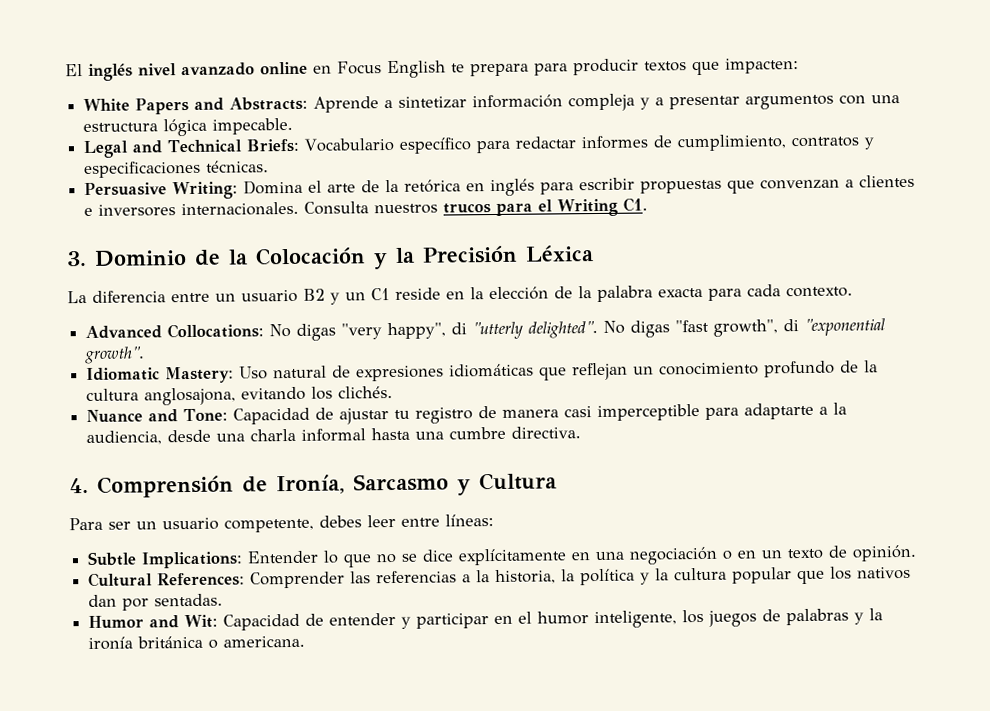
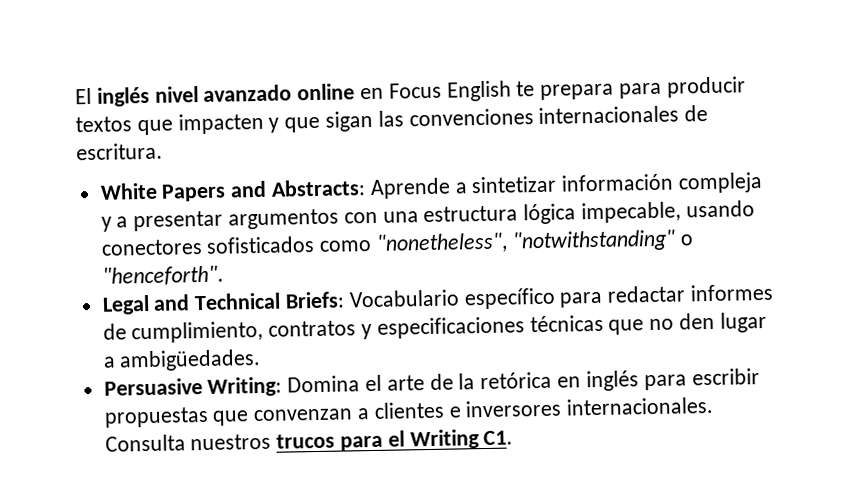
- El inglés nivel avanzado online en Focus English te prepara para producir textos que impacten:
+ El inglés nivel avanzado online en Focus English te prepara para producir textos que impacten y que sigan las convenciones internacionales de escritura.
- White Papers and Abstracts: Aprende a sintetizar información compleja y a presentar argumentos con una estructura lógica impecable.
+ White Papers and Abstracts: Aprende a sintetizar información compleja y a presentar argumentos con una estructura lógica impecable, usando conectores sofisticados como "nonetheless", "notwithstanding" o "henceforth".
- Legal and Technical Briefs: Vocabulario específico para redactar informes de cumplimiento, contratos y especificaciones técnicas.
+ Legal and Technical Briefs: Vocabulario específico para redactar informes de cumplimiento, contratos y especificaciones técnicas que no den lugar a ambigüedades.
- 3. Dominio de la Colocación y la Precisión Léxica
- La diferencia entre un usuario B2 y un C1 reside en la elección de la palabra exacta para cada contexto.
- Advanced Collocations: No digas "very happy", di "utterly delighted". No digas "fast growth", di "exponential growth".
- Idiomatic Mastery: Uso natural de expresiones idiomáticas que reflejan un conocimiento profundo de la cultura anglosajona, evitando los clichés.
- Nuance and Tone: Capacidad de ajustar tu registro de manera casi imperceptible para adaptarte a la audiencia, desde una charla informal hasta una cumbre directiva.
- 4. Comprensión de Ironía, Sarcasmo y Cultura
- Para ser un usuario competente, debes leer entre líneas:
- Subtle Implications: Entender lo que no se dice explícitamente en una negociación o en un texto de opinión.
- Cultural References: Comprender las referencias a la historia, la política y la cultura popular que los nativos dan por sentadas.
- Humor and Wit: Capacidad de entender y participar en el humor inteligente, los juegos de palabras y la ironía británica o americana.

